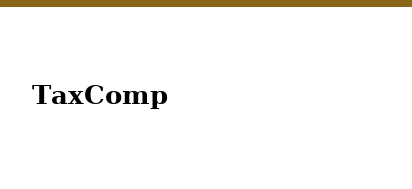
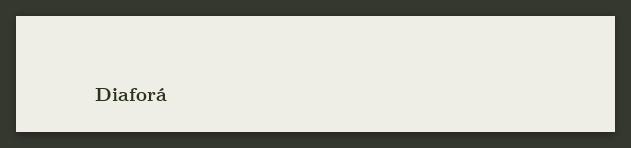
- TaxComp
+ Diaforá

